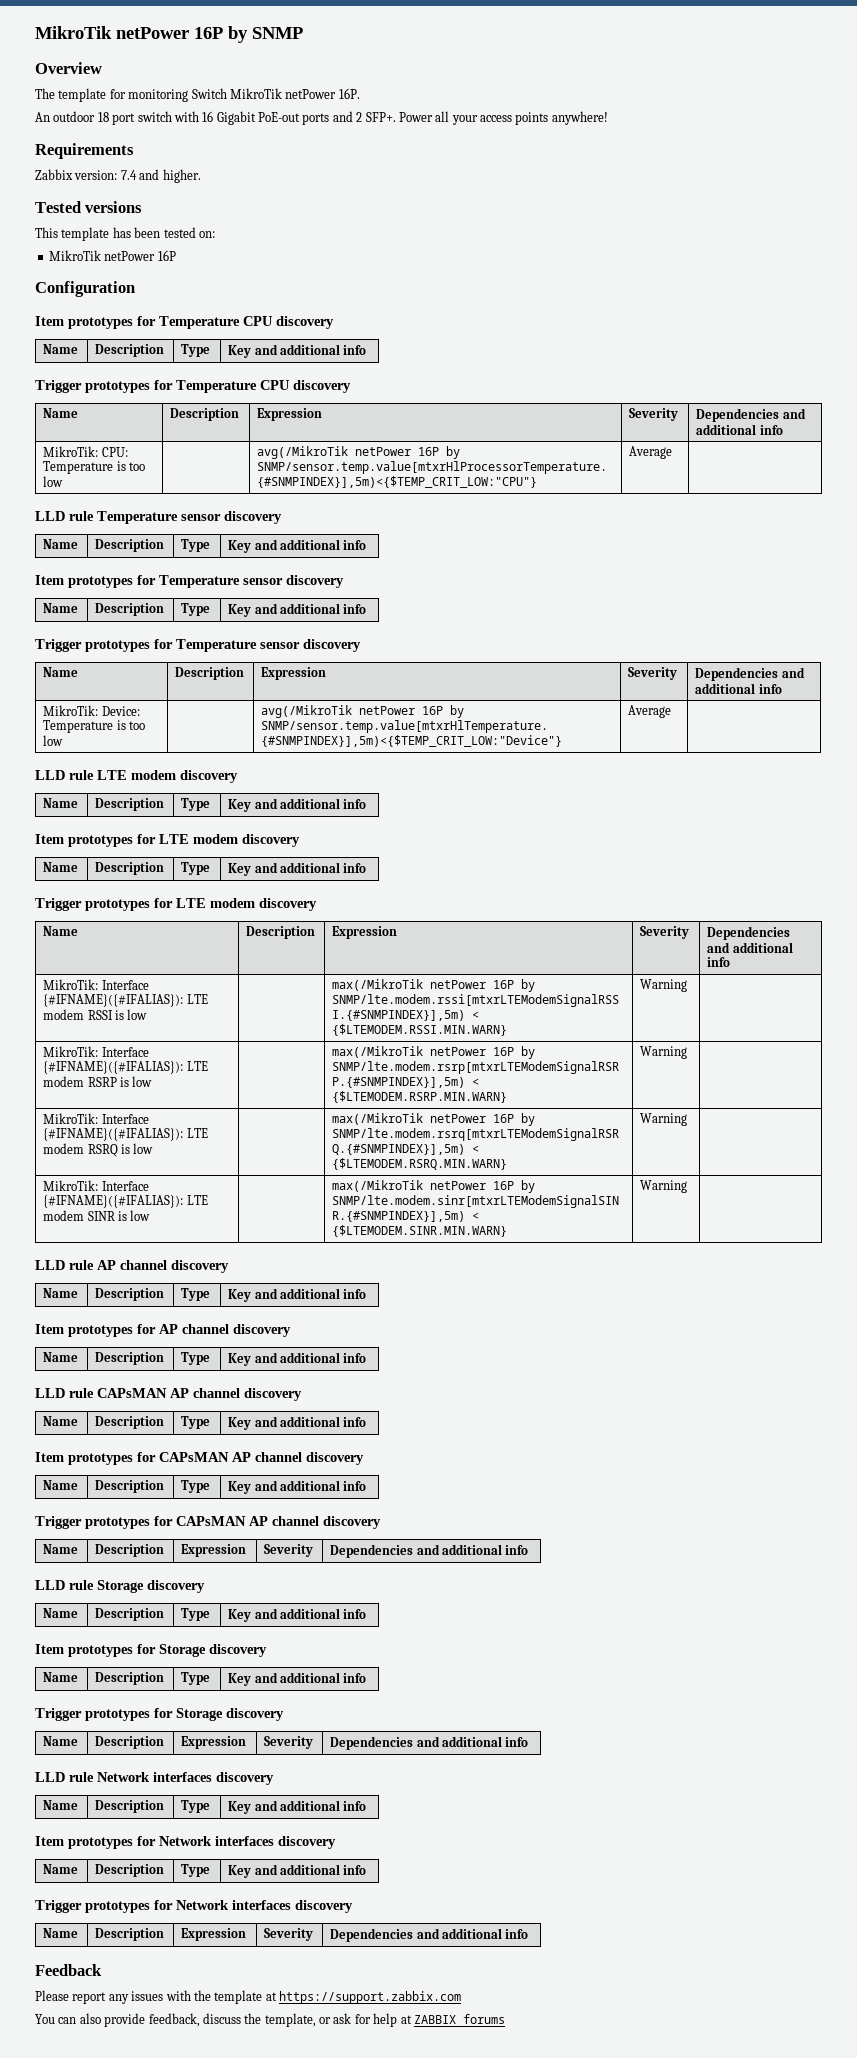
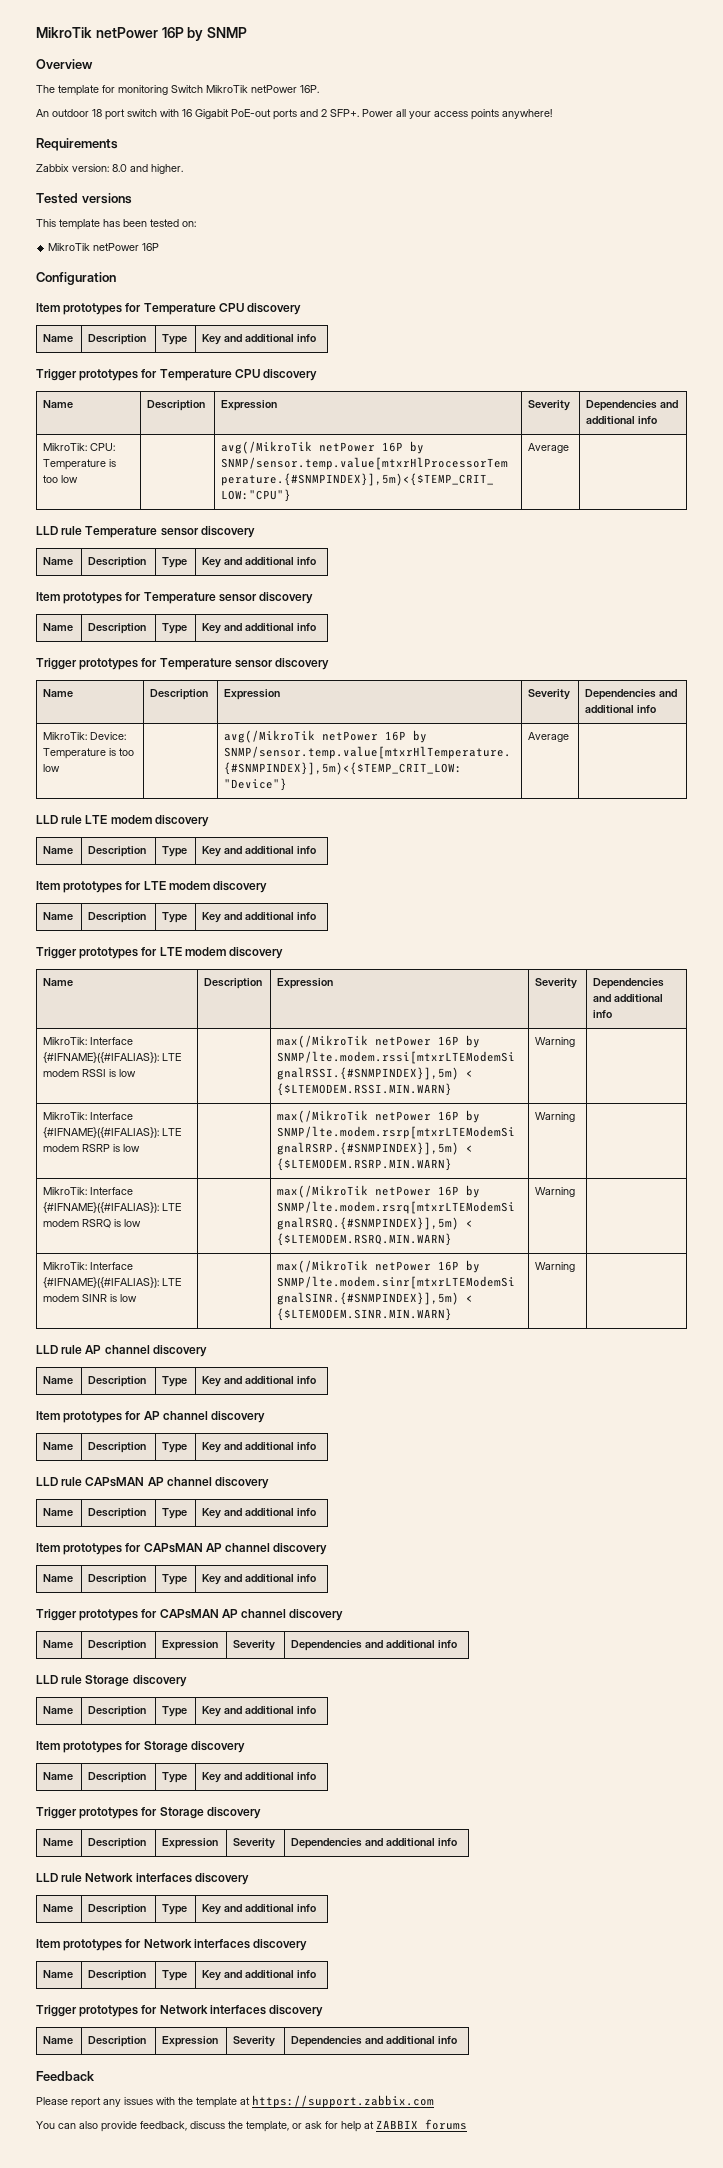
- Zabbix version: 7.4 and higher.
+ Zabbix version: 8.0 and higher.

